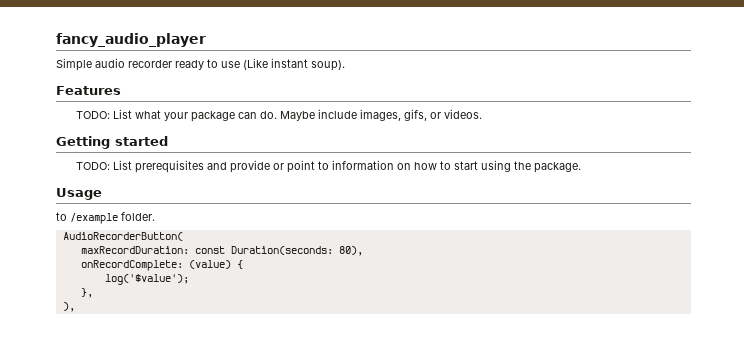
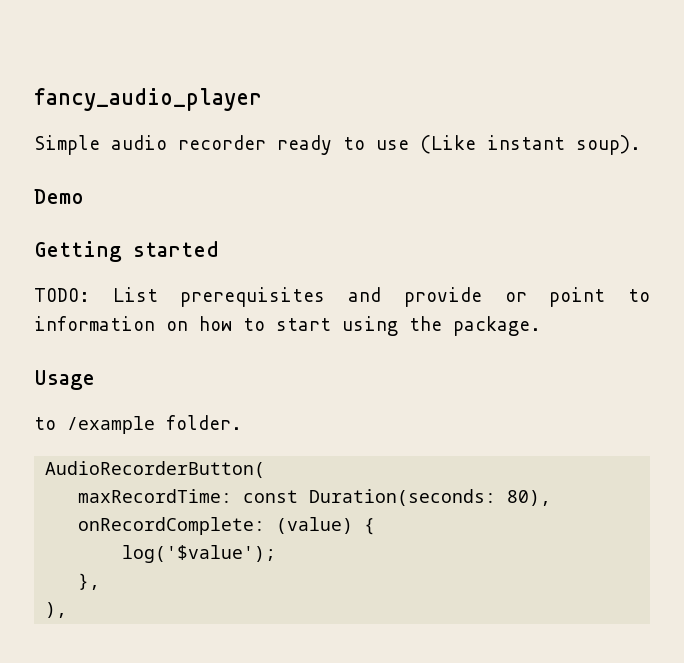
- Features
- TODO: List what your package can do. Maybe include images, gifs, or videos.
+ Demo
- maxRecordDuration: const Duration(seconds: 80),
+ maxRecordTime: const Duration(seconds: 80),

